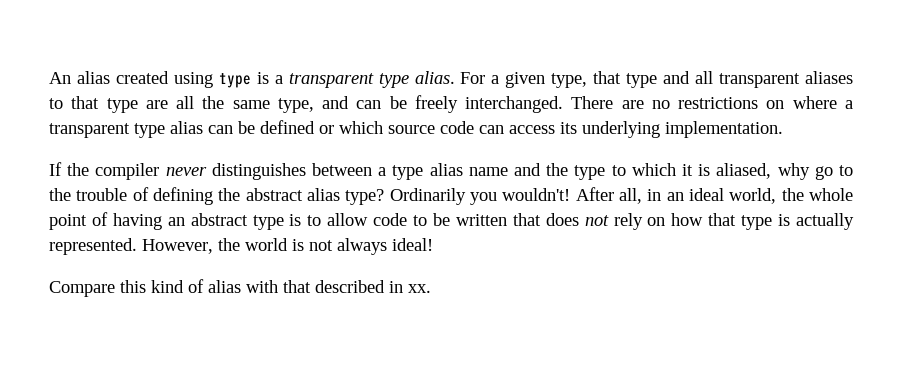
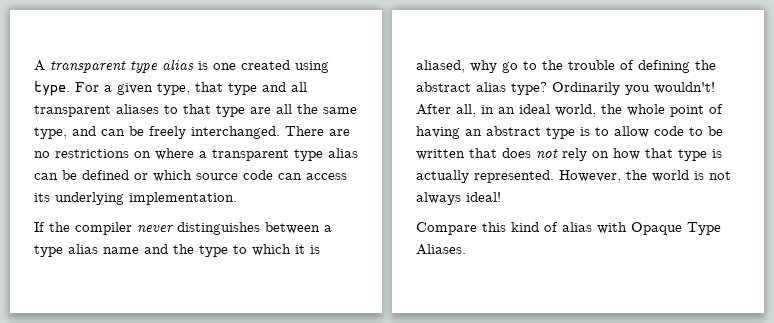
- An alias created using type is a transparent type alias.
+ A transparent type alias is one created using type.
- Compare this kind of alias with that described in xx.
+ Compare this kind of alias with Opaque Type Aliases.

